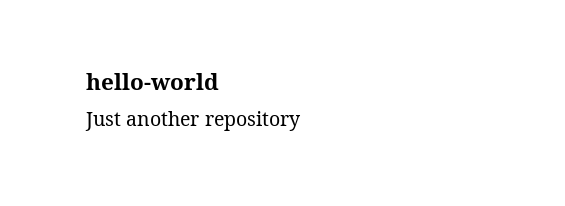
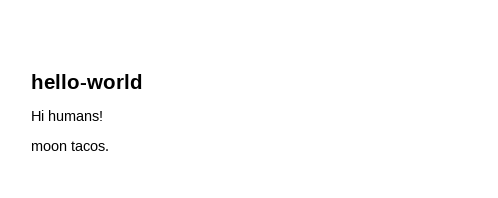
- Just another repository
+ Hi humans!
+ moon tacos.

